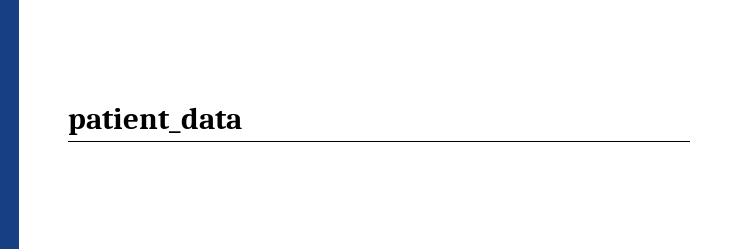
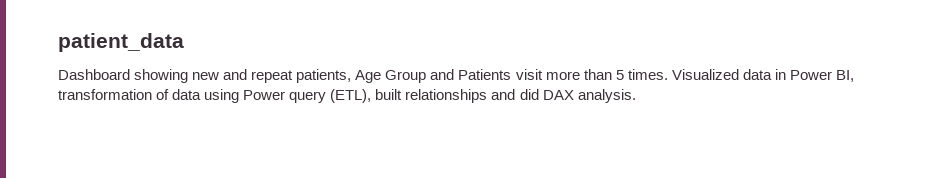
+ Dashboard showing new and repeat patients, Age Group and Patients visit more than 5 times. Visualized data in Power BI, transformation of data using Power query (ETL), built relationships and did DAX analysis.

